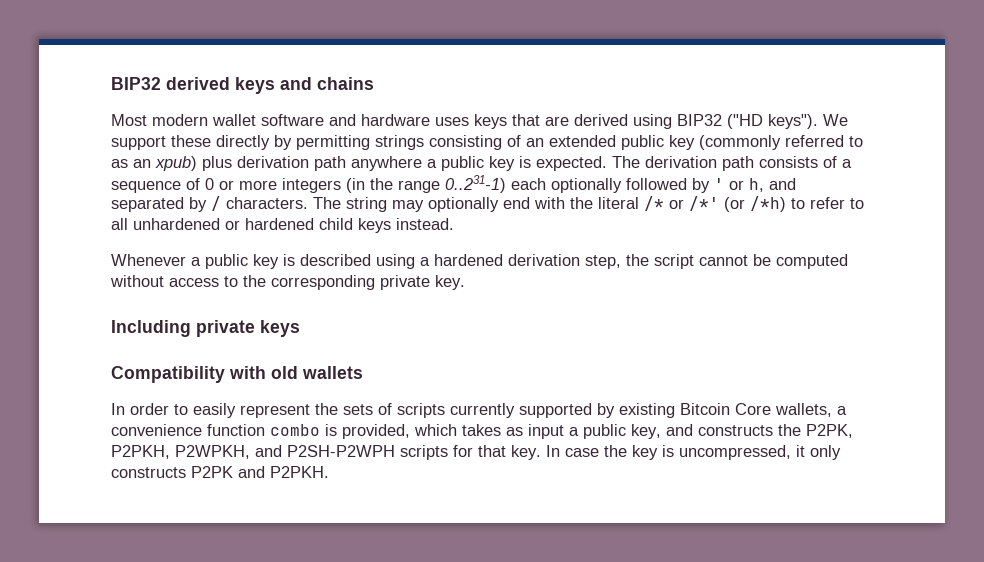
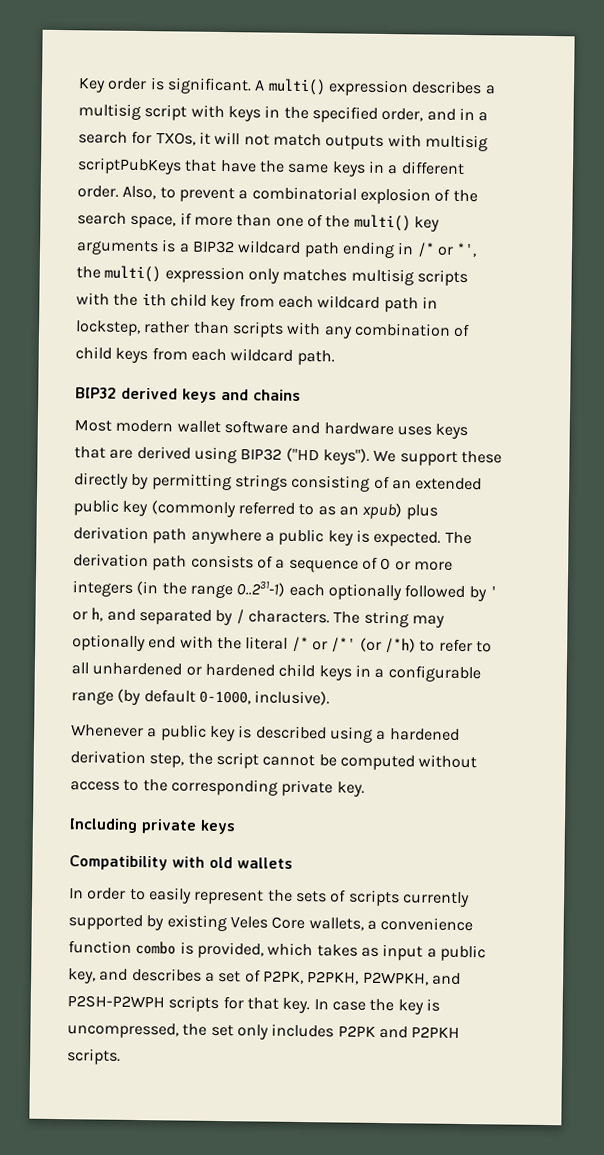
+ Key order is significant. A multi() expression describes a multisig script with keys in the specified order, and in a search for TXOs, it will not match outputs with multisig scriptPubKeys that have the same keys in a different order. Also, to prevent a combinatorial explosion of the search space, if more than one of the multi() key arguments is a BIP32 wildcard path ending in /* or *', the multi() expression only matches multisig scripts with the ith child key from each wildcard path in lockstep, rather than scripts with any combination of child keys from each wildcard path.
- The string may optionally end with the literal /* or /*' (or /*h) to refer to all unhardened or hardened child keys instead.
+ The string may optionally end with the literal /* or /*' (or /*h) to refer to all unhardened or hardened child keys in a configurable range (by default 0-1000, inclusive).
- In order to easily represent the sets of scripts currently supported by existing Bitcoin Core wallets, a convenience function combo is provided, which takes as input a public key, and constructs the P2PK, P2PKH, P2WPKH, and P2SH-P2WPH scripts for that key.
+ In order to easily represent the sets of scripts currently supported by existing Veles Core wallets, a convenience function combo is provided, which takes as input a public key, and describes a set of P2PK, P2PKH, P2WPKH, and P2SH-P2WPH scripts for that key.
- In case the key is uncompressed, it only constructs P2PK and P2PKH.
+ In case the key is uncompressed, the set only includes P2PK and P2PKH scripts.

